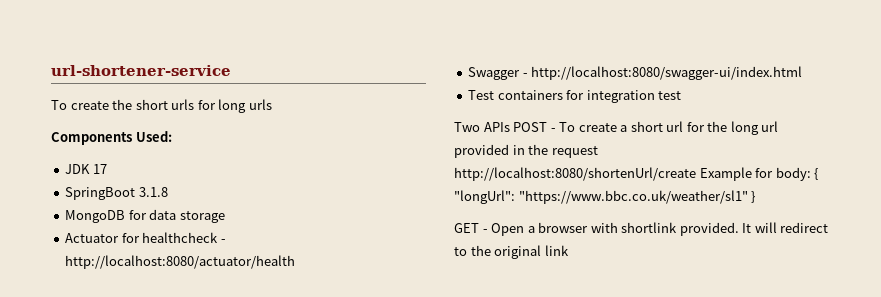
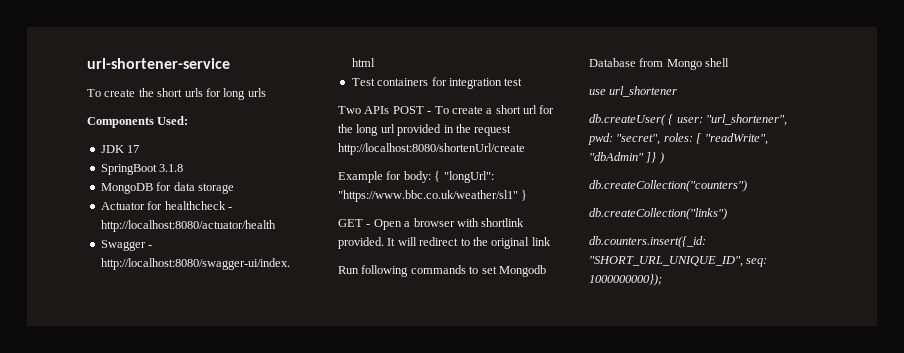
- Two APIs POST - To create a short url for the long url provided in the request http://localhost:8080/shortenUrl/create Example for body: { "longUrl": "https://www.bbc.co.uk/weather/sl1" }
+ Two APIs POST - To create a short url for the long url provided in the request http://localhost:8080/shortenUrl/create
+ Example for body: { "longUrl": "https://www.bbc.co.uk/weather/sl1" }
+ Run following commands to set Mongodb Database from Mongo shell
+ use url_shortener
+ db.createUser( { user: "url_shortener", pwd: "secret", roles: [ "readWrite", "dbAdmin" ]} )
+ db.createCollection("counters")
+ db.createCollection("links")
+ db.counters.insert({_id: "SHORT_URL_UNIQUE_ID", seq: 1000000000});

